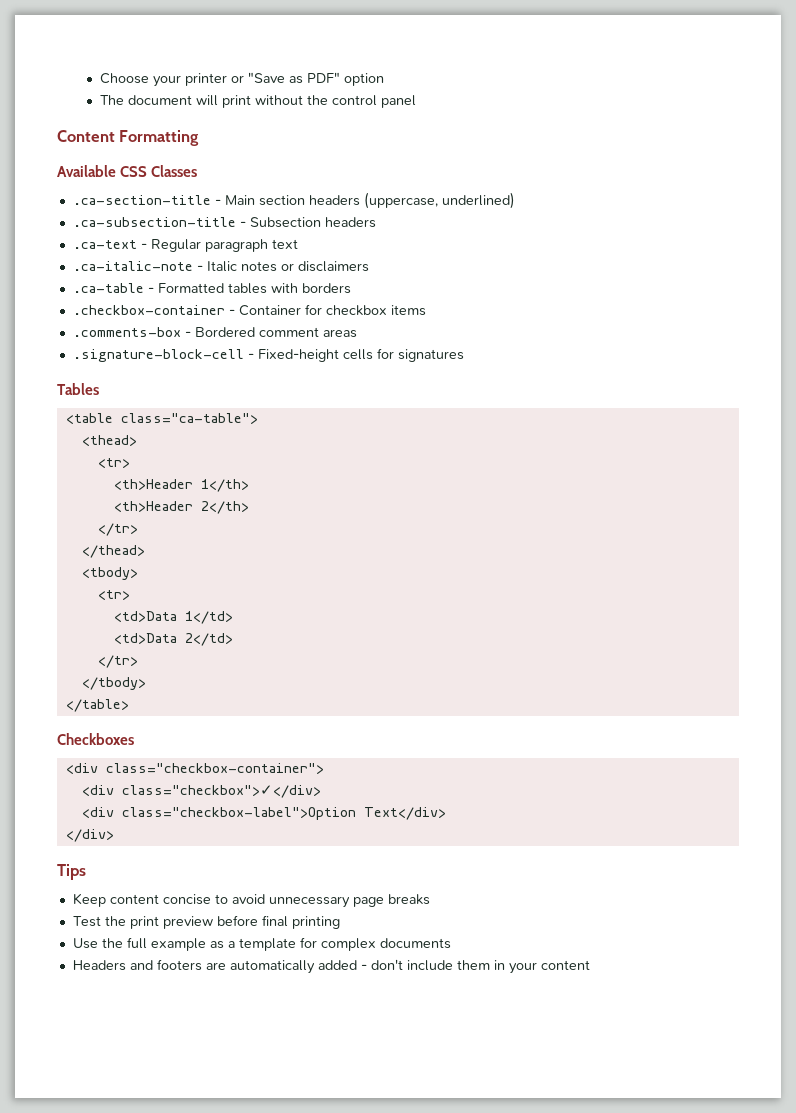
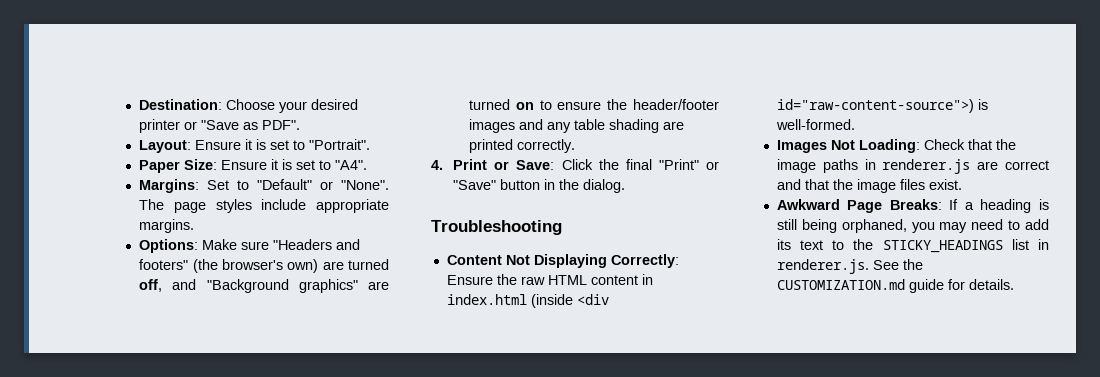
- Choose your printer or "Save as PDF" option
- The document will print without the control panel
- Content Formatting
- Available CSS Classes
- .ca-section-title - Main section headers (uppercase, underlined)
- .ca-subsection-title - Subsection headers
- .ca-text - Regular paragraph text
- .ca-italic-note - Italic notes or disclaimers
- .ca-table - Formatted tables with borders
- .checkbox-container - Container for checkbox items
- .comments-box - Bordered comment areas
- .signature-block-cell - Fixed-height cells for signatures
- Tables
- <table class="ca-table">
- <thead>
- <tr>
- <th>Header 1</th>
- <th>Header 2</th>
- </tr>
- </thead>
- <tbody>
- <tr>
- <td>Data 1</td>
- <td>Data 2</td>
- </tr>
- </tbody>
- </table>
- Checkboxes
- <div class="checkbox-container">
- <div class="checkbox">✓</div>
- <div class="checkbox-label">Option Text</div>
- </div>
- Tips
- Keep content concise to avoid unnecessary page breaks
- Test the print preview before final printing
- Use the full example as a template for complex documents
- Headers and footers are automatically added - don't include them in your content
+ Destination: Choose your desired printer or "Save as PDF".
+ Layout: Ensure it is set to "Portrait".
+ Paper Size: Ensure it is set to "A4".
+ Margins: Set to "Default" or "None". The page styles include appropriate margins.
+ Options: Make sure "Headers and footers" (the browser's own) are turned off, and "Background graphics" are turned on to ensure the header/footer images and any table shading are printed correctly.
+ 4. Print or Save: Click the final "Print" or "Save" button in the dialog.
+ Troubleshooting
+ Content Not Displaying Correctly: Ensure the raw HTML content in index.html (inside <div id="raw-content-source">) is well-formed.
+ Images Not Loading: Check that the image paths in renderer.js are correct and that the image files exist.
+ Awkward Page Breaks: If a heading is still being orphaned, you may need to add its text to the STICKY_HEADINGS list in renderer.js. See the CUSTOMIZATION.md guide for details.

